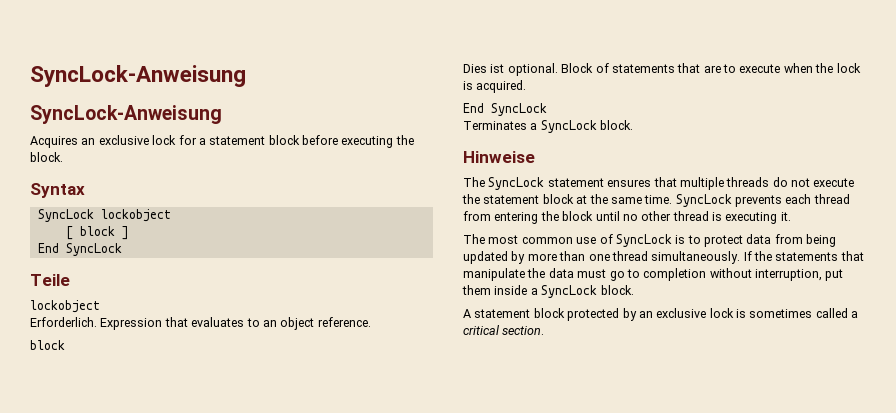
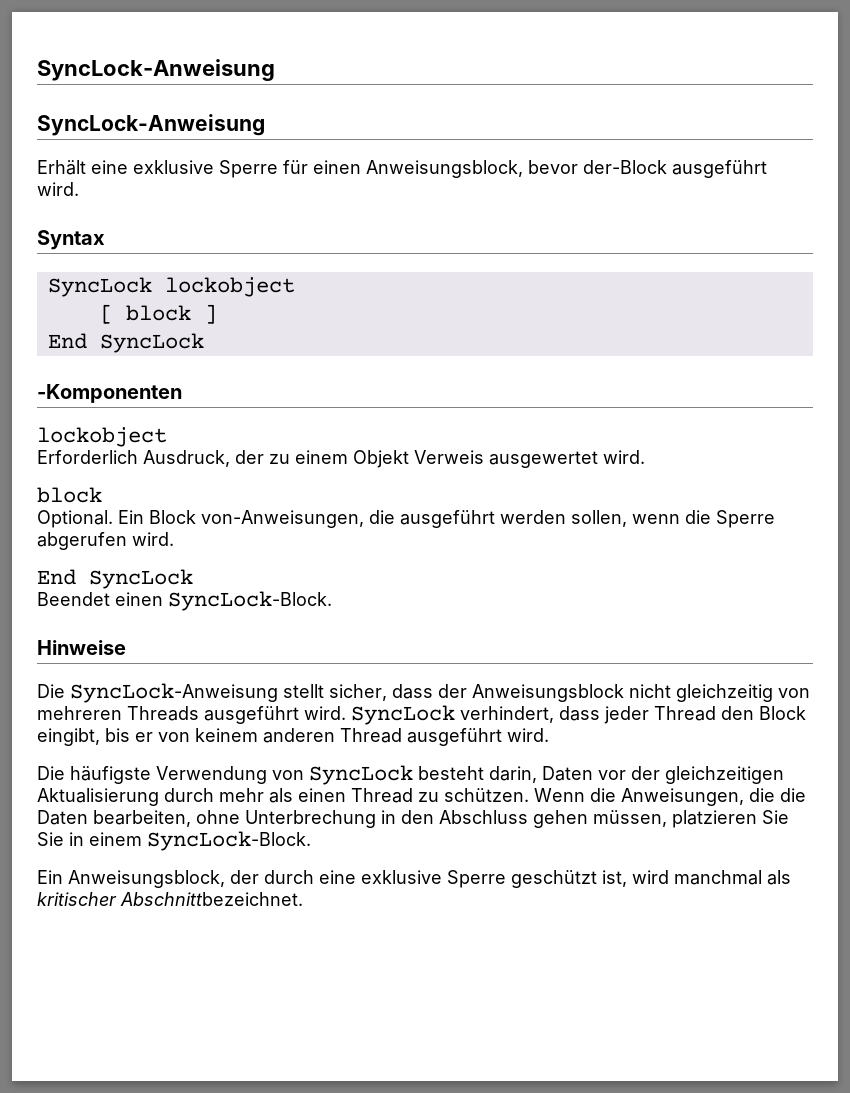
- Acquires an exclusive lock for a statement block before executing the block.
+ Erhält eine exklusive Sperre für einen Anweisungsblock, bevor der-Block ausgeführt wird.
- Teile
+ -Komponenten
  lockobject
- Erforderlich. Expression that evaluates to an object reference.
+ Erforderlich Ausdruck, der zu einem Objekt Verweis ausgewertet wird.
  block
- Dies ist optional. Block of statements that are to execute when the lock is acquired.
+ Optional. Ein Block von-Anweisungen, die ausgeführt werden sollen, wenn die Sperre abgerufen wird.
  End SyncLock
- Terminates a SyncLock block.
+ Beendet einen SyncLock-Block.
  Hinweise
- The SyncLock statement ensures that multiple threads do not execute the statement block at the same time. SyncLock prevents each thread from entering the block until no other thread is executing it.
- The most common use of SyncLock is to protect data from being updated by more than one thread simultaneously. If the statements that manipulate the data must go to completion without interruption, put them inside a SyncLock block.
- A statement block protected by an exclusive lock is sometimes called a critical section.
+ Die SyncLock-Anweisung stellt sicher, dass der Anweisungsblock nicht gleichzeitig von mehreren Threads ausgeführt wird. SyncLock verhindert, dass jeder Thread den Block eingibt, bis er von keinem anderen Thread ausgeführt wird.
+ Die häufigste Verwendung von SyncLock besteht darin, Daten vor der gleichzeitigen Aktualisierung durch mehr als einen Thread zu schützen. Wenn die Anweisungen, die die Daten bearbeiten, ohne Unterbrechung in den Abschluss gehen müssen, platzieren Sie Sie in einem SyncLock-Block.
+ Ein Anweisungsblock, der durch eine exklusive Sperre geschützt ist, wird manchmal als kritischer Abschnittbezeichnet.

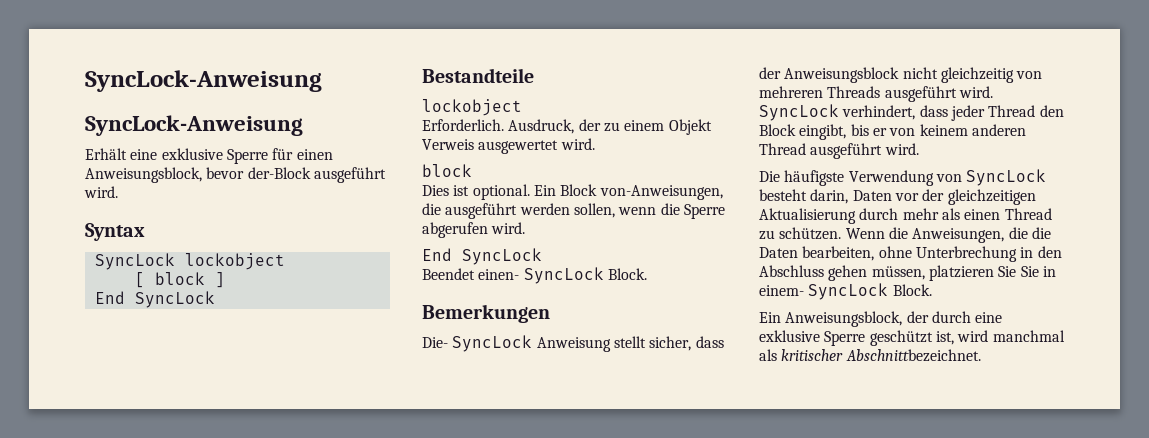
- -Komponenten
+ Bestandteile
  lockobject
- Erforderlich Ausdruck, der zu einem Objekt Verweis ausgewertet wird.
+ Erforderlich. Ausdruck, der zu einem Objekt Verweis ausgewertet wird.
- Optional.
+ Dies ist optional.
- Beendet einen SyncLock-Block.
- Hinweise
- Die SyncLock-Anweisung stellt sicher, dass der Anweisungsblock nicht gleichzeitig von mehreren Threads ausgeführt wird.
+ Beendet einen- SyncLock Block.
+ Bemerkungen
+ Die- SyncLock Anweisung stellt sicher, dass der Anweisungsblock nicht gleichzeitig von mehreren Threads ausgeführt wird.
- Wenn die Anweisungen, die die Daten bearbeiten, ohne Unterbrechung in den Abschluss gehen müssen, platzieren Sie Sie in einem SyncLock-Block.
+ Wenn die Anweisungen, die die Daten bearbeiten, ohne Unterbrechung in den Abschluss gehen müssen, platzieren Sie Sie in einem- SyncLock Block.

